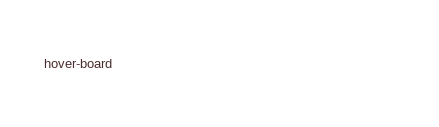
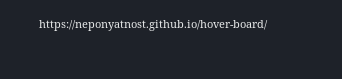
- hover-board
+ https://neponyatnost.github.io/hover-board/

